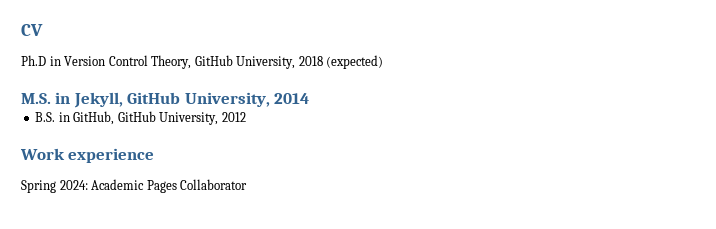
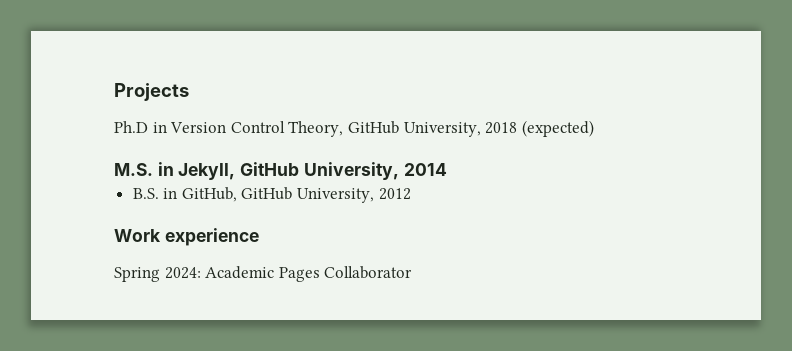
- CV
+ Projects

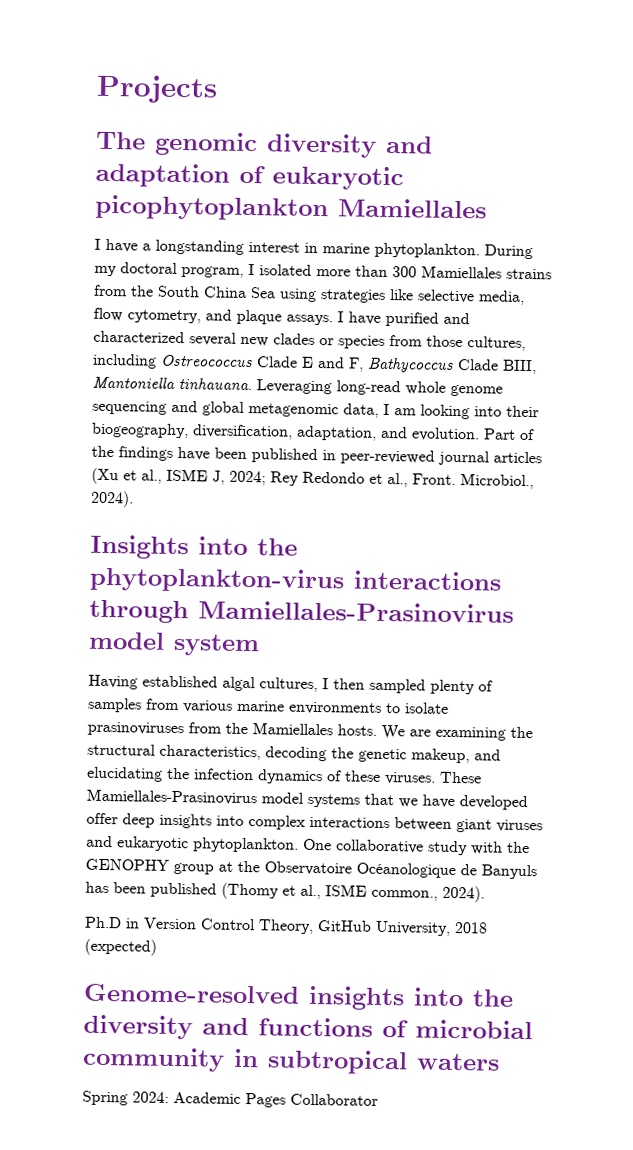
+ The genomic diversity and adaptation of eukaryotic picophytoplankton Mamiellales
+ I have a longstanding interest in marine phytoplankton. During my doctoral program, I isolated more than 300 Mamiellales strains from the South China Sea using strategies like selective media, flow cytometry, and plaque assays. I have purified and characterized several new clades or species from those cultures, including Ostreococcus Clade E and F, Bathycoccus Clade BIII, Mantoniella tinhauana. Leveraging long-read whole genome sequencing and global metagenomic data, I am looking into their biogeography, diversification, adaptation, and evolution. Part of the findings have been published in peer-reviewed journal articles (Xu et al., ISME J, 2024; Rey Redondo et al., Front. Microbiol., 2024).
+ Insights into the phytoplankton-virus interactions through Mamiellales-Prasinovirus model system
+ Having established algal cultures, I then sampled plenty of samples from various marine environments to isolate prasinoviruses from the Mamiellales hosts. We are examining the structural characteristics, decoding the genetic makeup, and elucidating the infection dynamics of these viruses. These Mamiellales-Prasinovirus model systems that we have developed offer deep insights into complex interactions between giant viruses and eukaryotic phytoplankton. One collaborative study with the GENOPHY group at the Observatoire Océanologique de Banyuls has been published (Thomy et al., ISME common., 2024).
- M.S. in Jekyll, GitHub University, 2014
- B.S. in GitHub, GitHub University, 2012
- Work experience
+ Genome-resolved insights into the diversity and functions of microbial community in subtropical waters

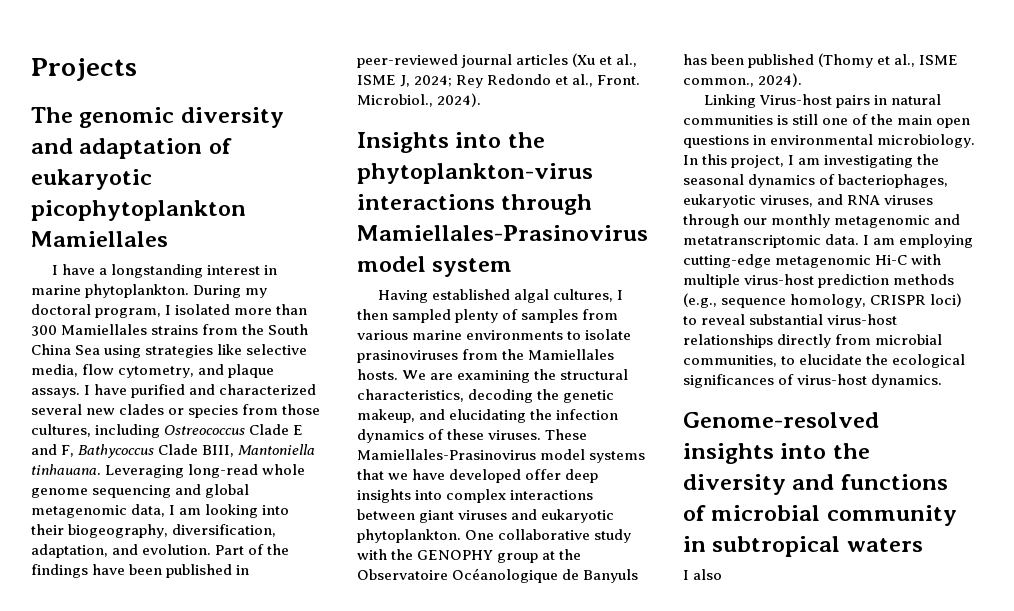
- Ph.D in Version Control Theory, GitHub University, 2018 (expected)
+ Linking Virus-host pairs in natural communities is still one of the main open questions in environmental microbiology. In this project, I am investigating the seasonal dynamics of bacteriophages, eukaryotic viruses, and RNA viruses through our monthly metagenomic and metatranscriptomic data. I am employing cutting-edge metagenomic Hi-C with multiple virus-host prediction methods (e.g., sequence homology, CRISPR loci) to reveal substantial virus-host relationships directly from microbial communities, to elucidate the ecological significances of virus-host dynamics.
- Spring 2024: Academic Pages Collaborator
+ I also

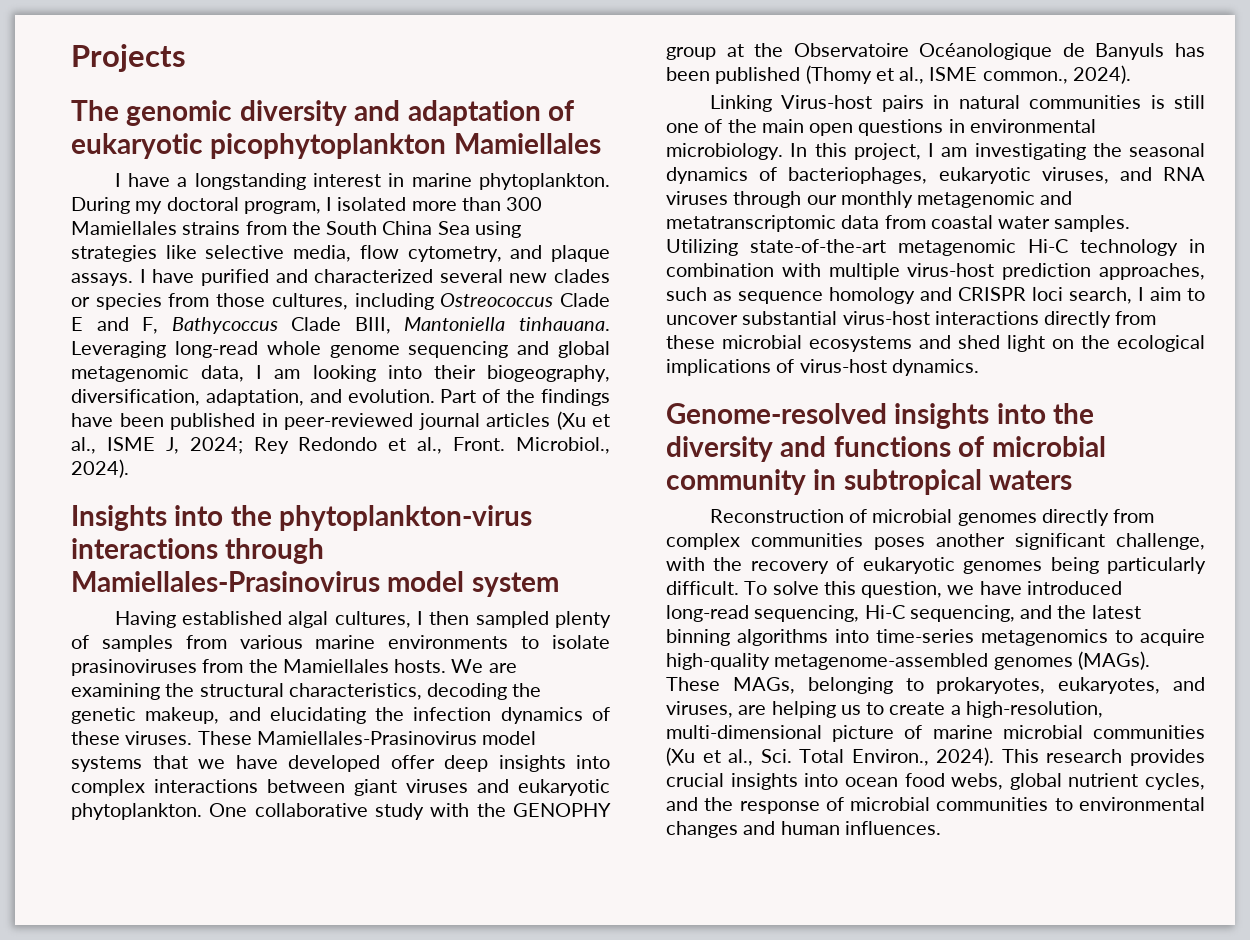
- In this project, I am investigating the seasonal dynamics of bacteriophages, eukaryotic viruses, and RNA viruses through our monthly metagenomic and metatranscriptomic data. I am employing cutting-edge metagenomic Hi-C with multiple virus-host prediction methods (e.g., sequence homology, CRISPR loci) to reveal substantial virus-host relationships directly from microbial communities, to elucidate the ecological significances of virus-host dynamics.
+ In this project, I am investigating the seasonal dynamics of bacteriophages, eukaryotic viruses, and RNA viruses through our monthly metagenomic and metatranscriptomic data from coastal water samples. Utilizing state-of-the-art metagenomic Hi-C technology in combination with multiple virus-host prediction approaches, such as sequence homology and CRISPR loci search, I aim to uncover substantial virus-host interactions directly from these microbial ecosystems and shed light on the ecological implications of virus-host dynamics.
- I also
+ Reconstruction of microbial genomes directly from complex communities poses another significant challenge, with the recovery of eukaryotic genomes being particularly difficult. To solve this question, we have introduced long-read sequencing, Hi-C sequencing, and the latest binning algorithms into time-series metagenomics to acquire high-quality metagenome-assembled genomes (MAGs). These MAGs, belonging to prokaryotes, eukaryotes, and viruses, are helping us to create a high-resolution, multi-dimensional picture of marine microbial communities (Xu et al., Sci. Total Environ., 2024). This research provides crucial insights into ocean food webs, global nutrient cycles, and the response of microbial communities to environmental changes and human influences.

